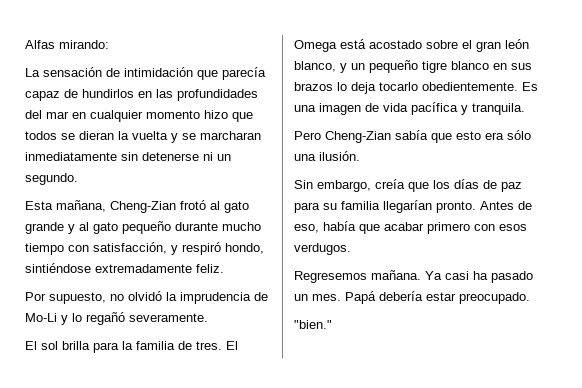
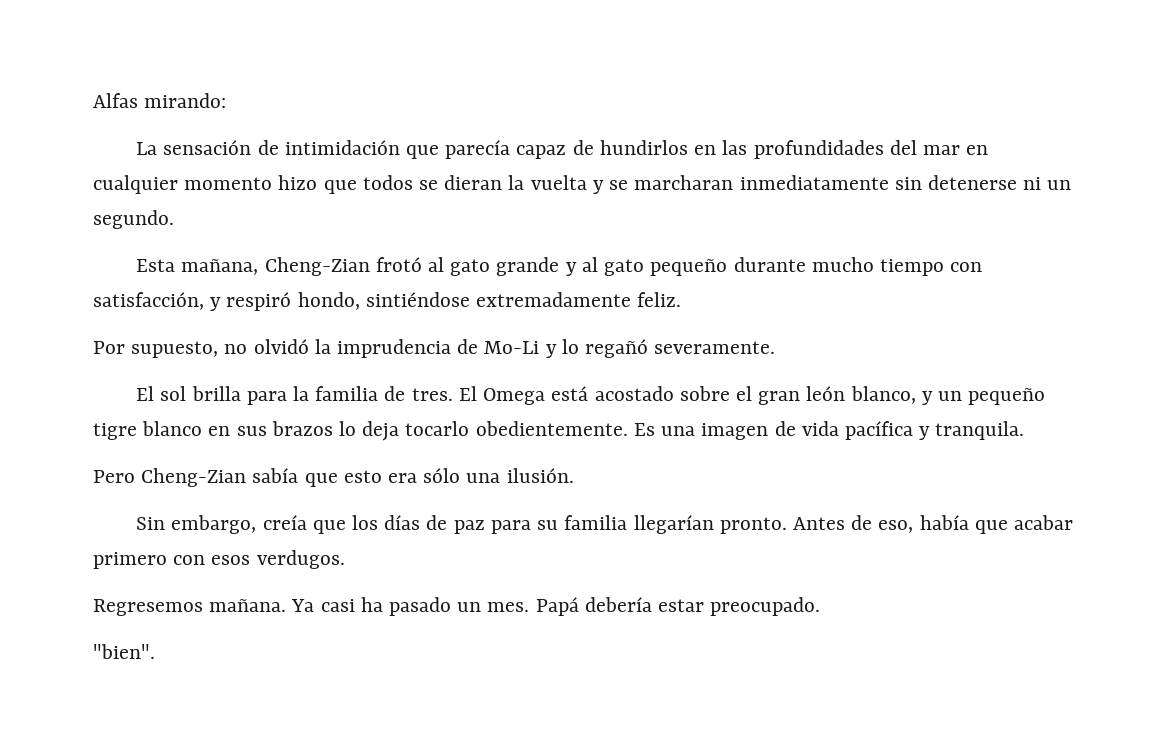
- "bien."
+ "bien".

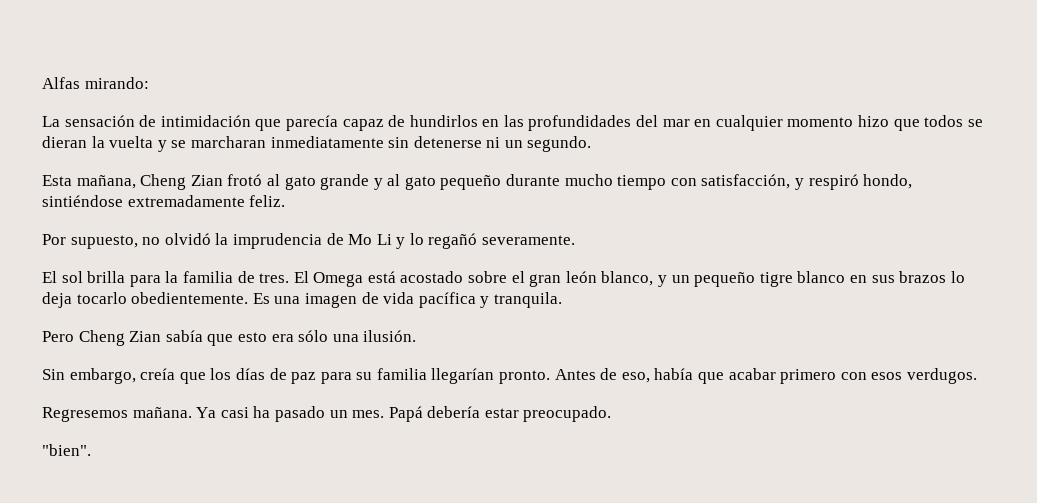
- Esta mañana, Cheng-Zian frotó al gato grande y al gato pequeño durante mucho tiempo con satisfacción, y respiró hondo, sintiéndose extremadamente feliz.
+ Esta mañana, Cheng Zian frotó al gato grande y al gato pequeño durante mucho tiempo con satisfacción, y respiró hondo, sintiéndose extremadamente feliz.
- Por supuesto, no olvidó la imprudencia de Mo-Li y lo regañó severamente.
+ Por supuesto, no olvidó la imprudencia de Mo Li y lo regañó severamente.
- Pero Cheng-Zian sabía que esto era sólo una ilusión.
+ Pero Cheng Zian sabía que esto era sólo una ilusión.

